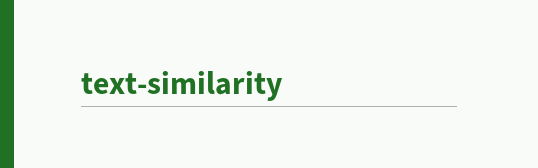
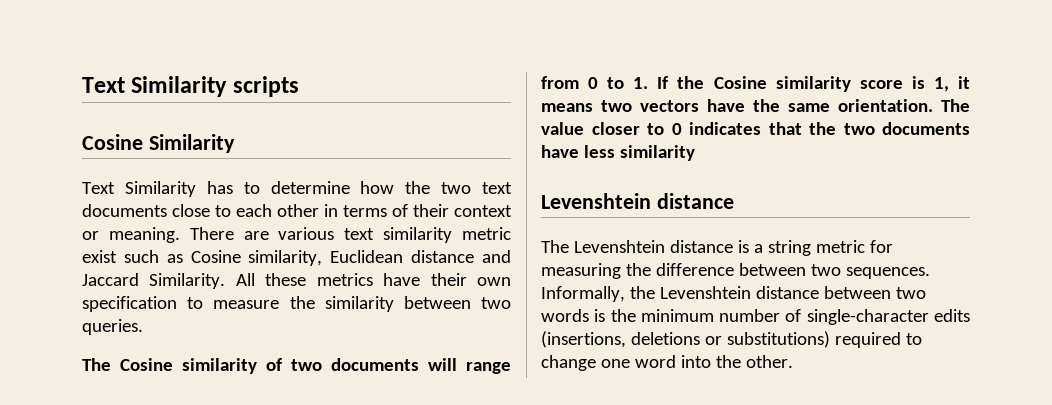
- text-similarity
+ Text Similarity scripts
+ Cosine Similarity
+ Text Similarity has to determine how the two text documents close to each other in terms of their context or meaning. There are various text similarity metric exist such as Cosine similarity, Euclidean distance and Jaccard Similarity. All these metrics have their own specification to measure the similarity between two queries.
+ The Cosine similarity of two documents will range from 0 to 1. If the Cosine similarity score is 1, it means two vectors have the same orientation. The value closer to 0 indicates that the two documents have less similarity
+ Levenshtein distance
+ The Levenshtein distance is a string metric for measuring the difference between two sequences. Informally, the Levenshtein distance between two words is the minimum number of single-character edits (insertions, deletions or substitutions) required to change one word into the other.

